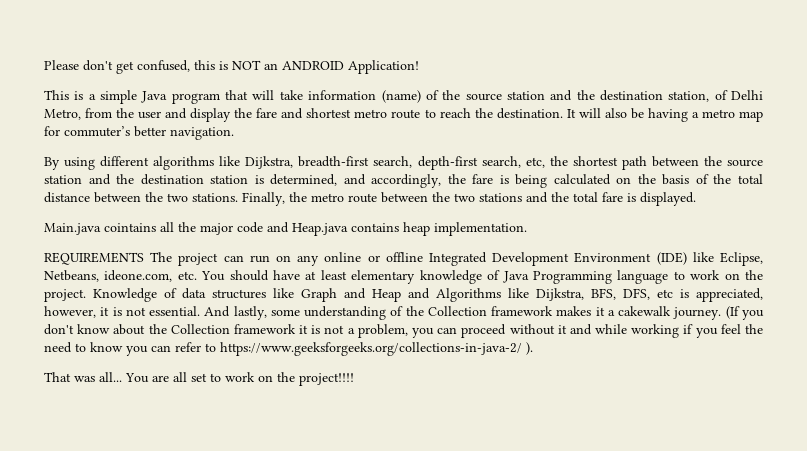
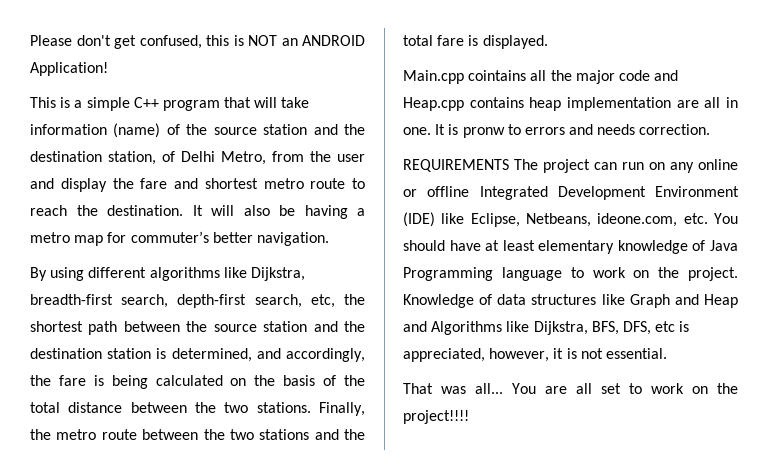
- This is a simple Java program that will take information (name) of the source station and the destination station, of Delhi Metro, from the user and display the fare and shortest metro route to reach the destination.
+ This is a simple C++ program that will take information (name) of the source station and the destination station, of Delhi Metro, from the user and display the fare and shortest metro route to reach the destination.
- Main.java cointains all the major code and Heap.java contains heap implementation.
+ Main.cpp cointains all the major code and Heap.cpp contains heap implementation are all in one. It is pronw to errors and needs correction.
- And lastly, some understanding of the Collection framework makes it a cakewalk journey. (If you don't know about the Collection framework it is not a problem, you can proceed without it and while working if you feel the need to know you can refer to https://www.geeksforgeeks.org/collections-in-java-2/ ).

